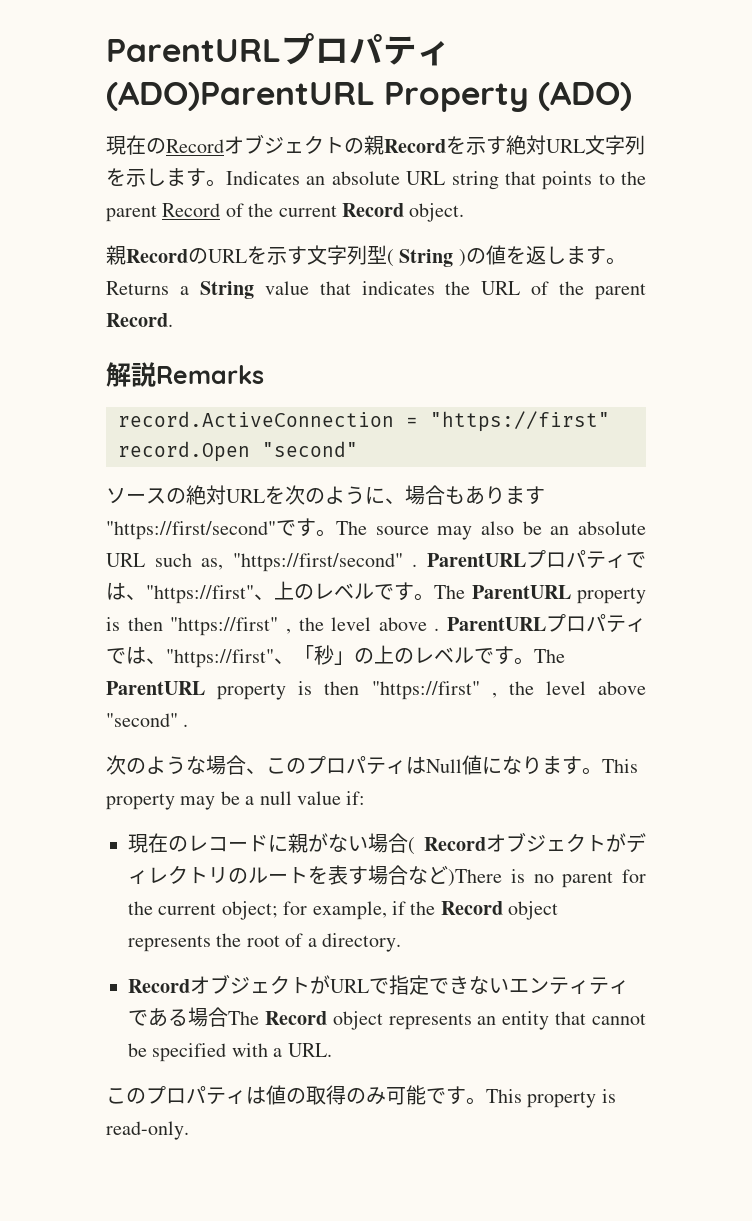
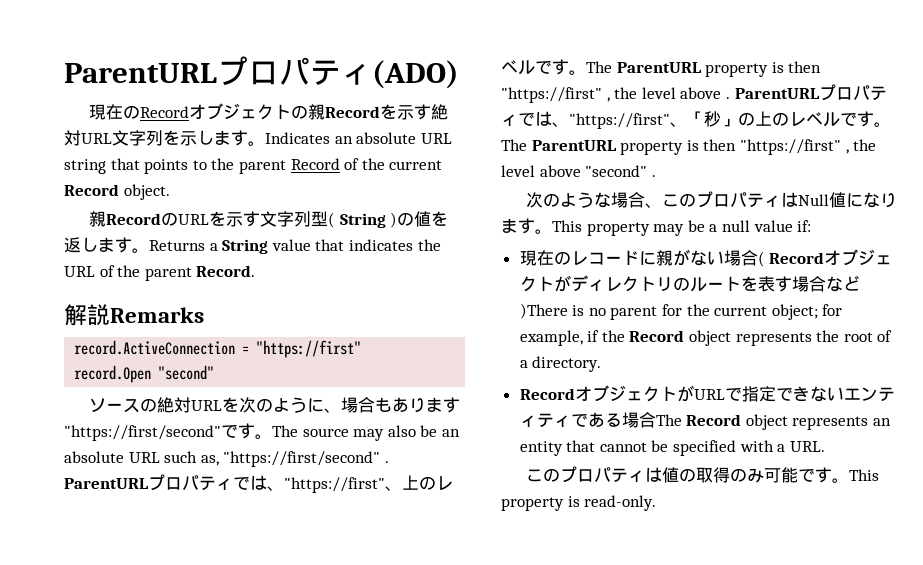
- ParentURLプロパティ(ADO)ParentURL Property (ADO)
+ ParentURLプロパティ(ADO)

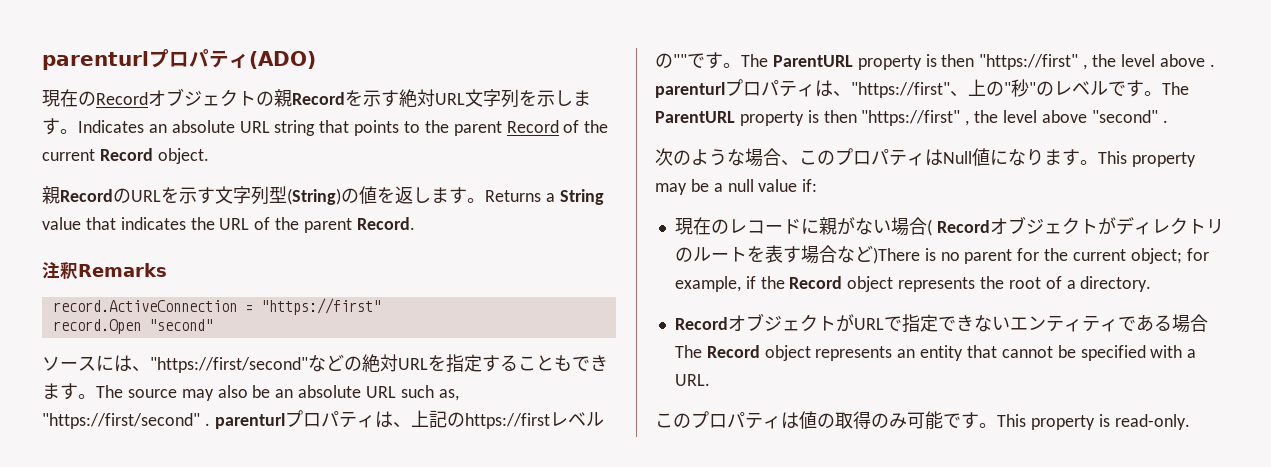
- ParentURLプロパティ(ADO)
+ parenturlプロパティ(ADO)
- 親RecordのURLを示す文字列型( String )の値を返します。
+ 親RecordのURLを示す文字列型(String)の値を返します。
- 解説Remarks
+ 注釈Remarks
- ソースの絶対URLを次のように、場合もあります"https://first/second"です。
+ ソースには、"https://first/second"などの絶対URLを指定することもできます。
- The source may also be an absolute URL such as, "https://first/second" . ParentURLプロパティでは、"https://first"、上のレベルです。
+ The source may also be an absolute URL such as, "https://first/second" . parenturlプロパティは、上記のhttps://firstレベルの""です。
- The ParentURL property is then "https://first" , the level above . ParentURLプロパティでは、"https://first"、「秒」の上のレベルです。
+ The ParentURL property is then "https://first" , the level above . parenturlプロパティは、"https://first"、上の"秒"のレベルです。

